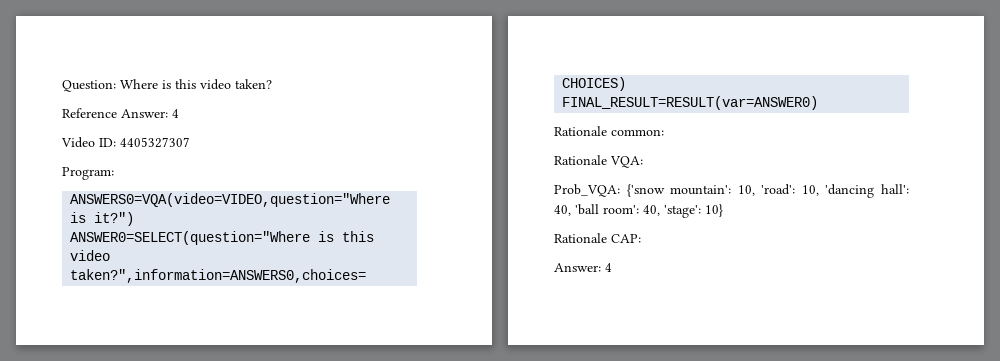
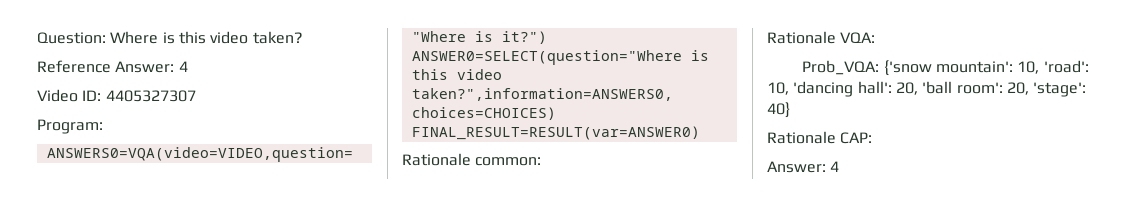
- Prob_VQA: {'snow mountain': 10, 'road': 10, 'dancing hall': 40, 'ball room': 40, 'stage': 10}
+ Prob_VQA: {'snow mountain': 10, 'road': 10, 'dancing hall': 20, 'ball room': 20, 'stage': 40}

